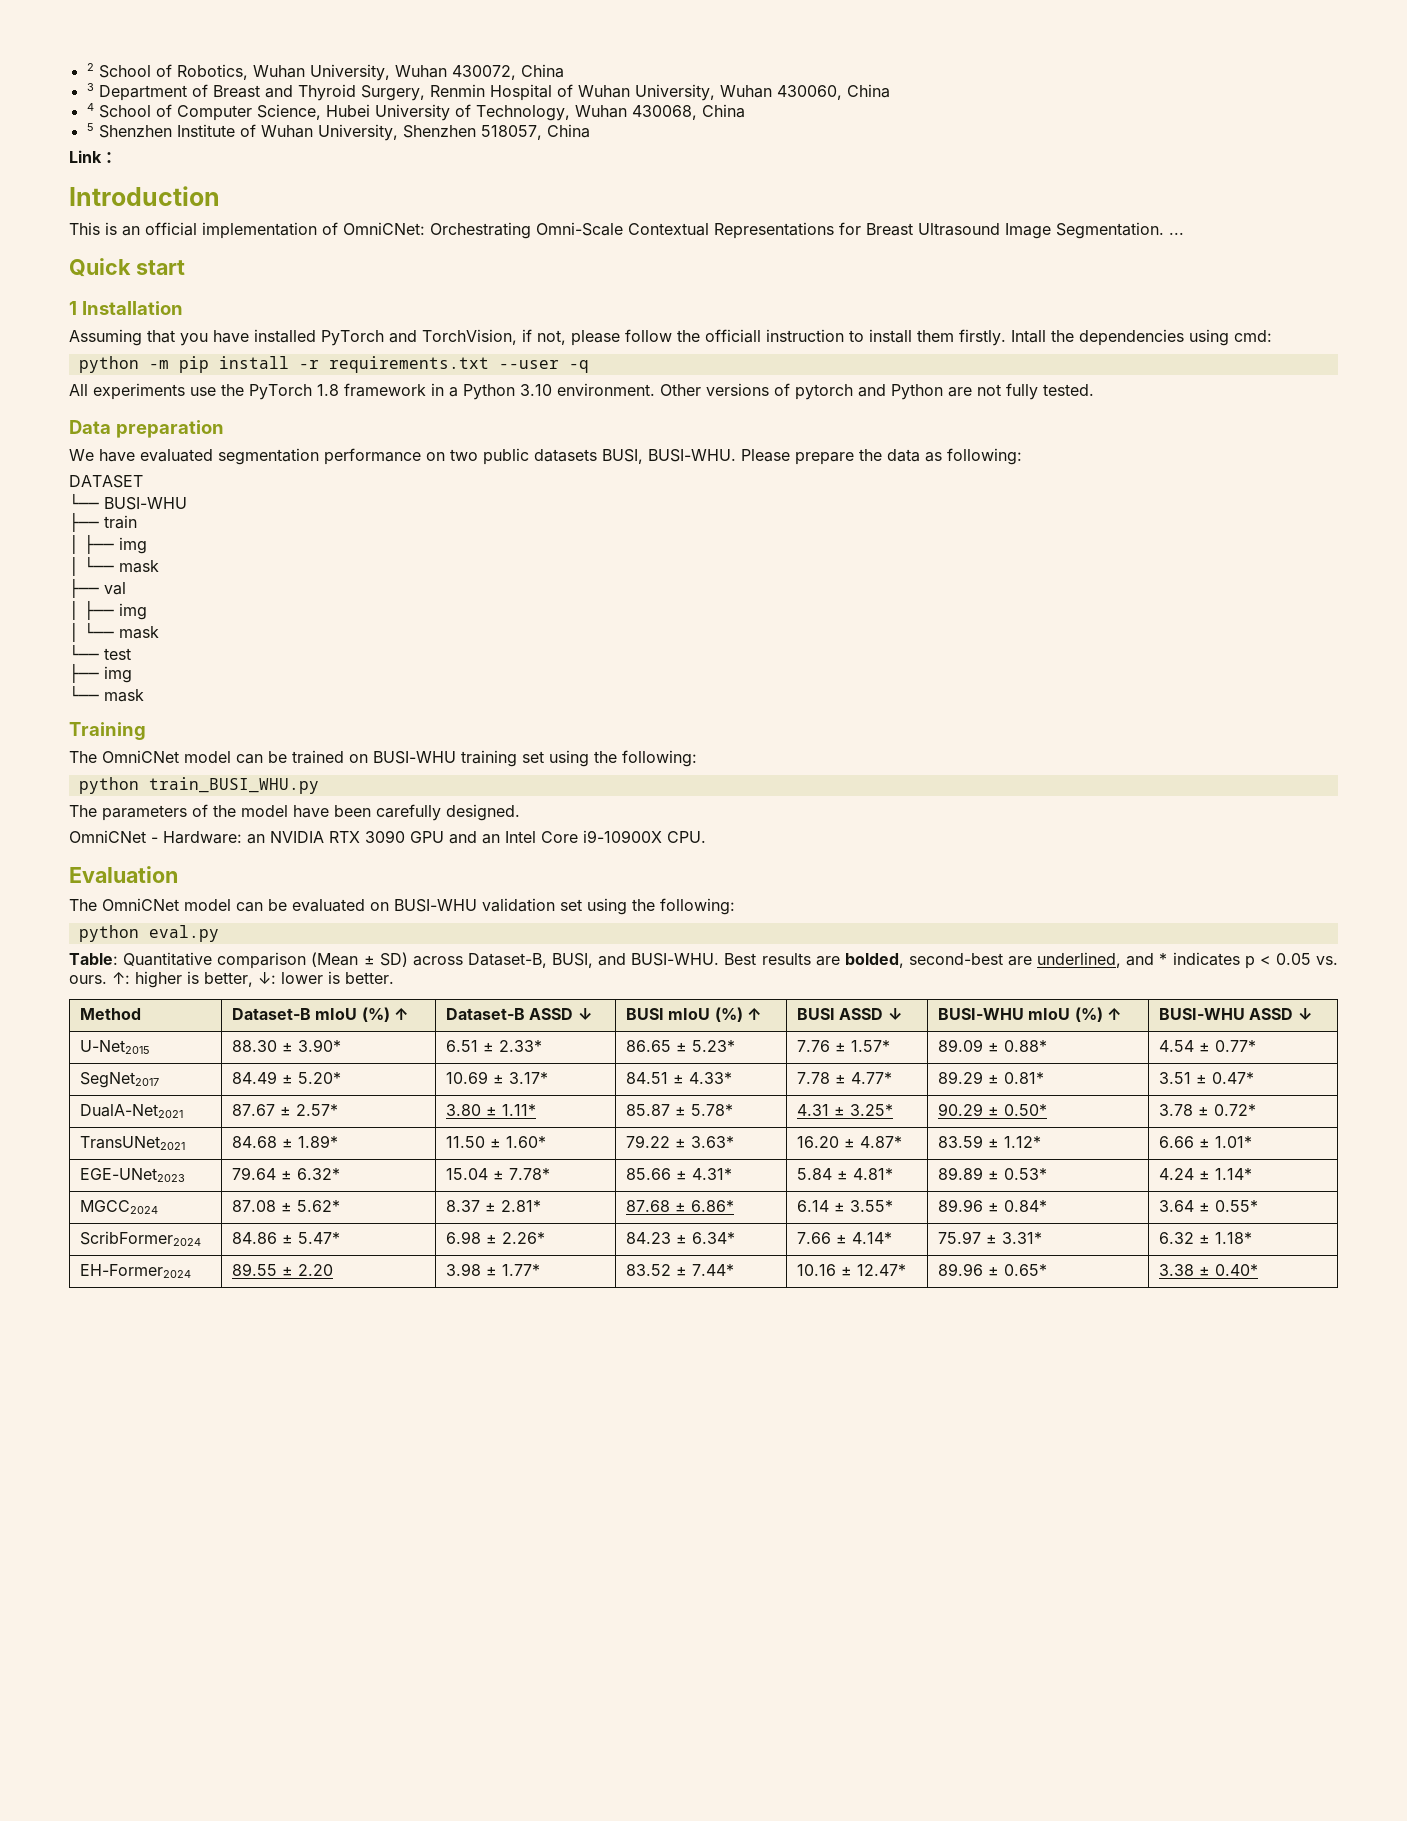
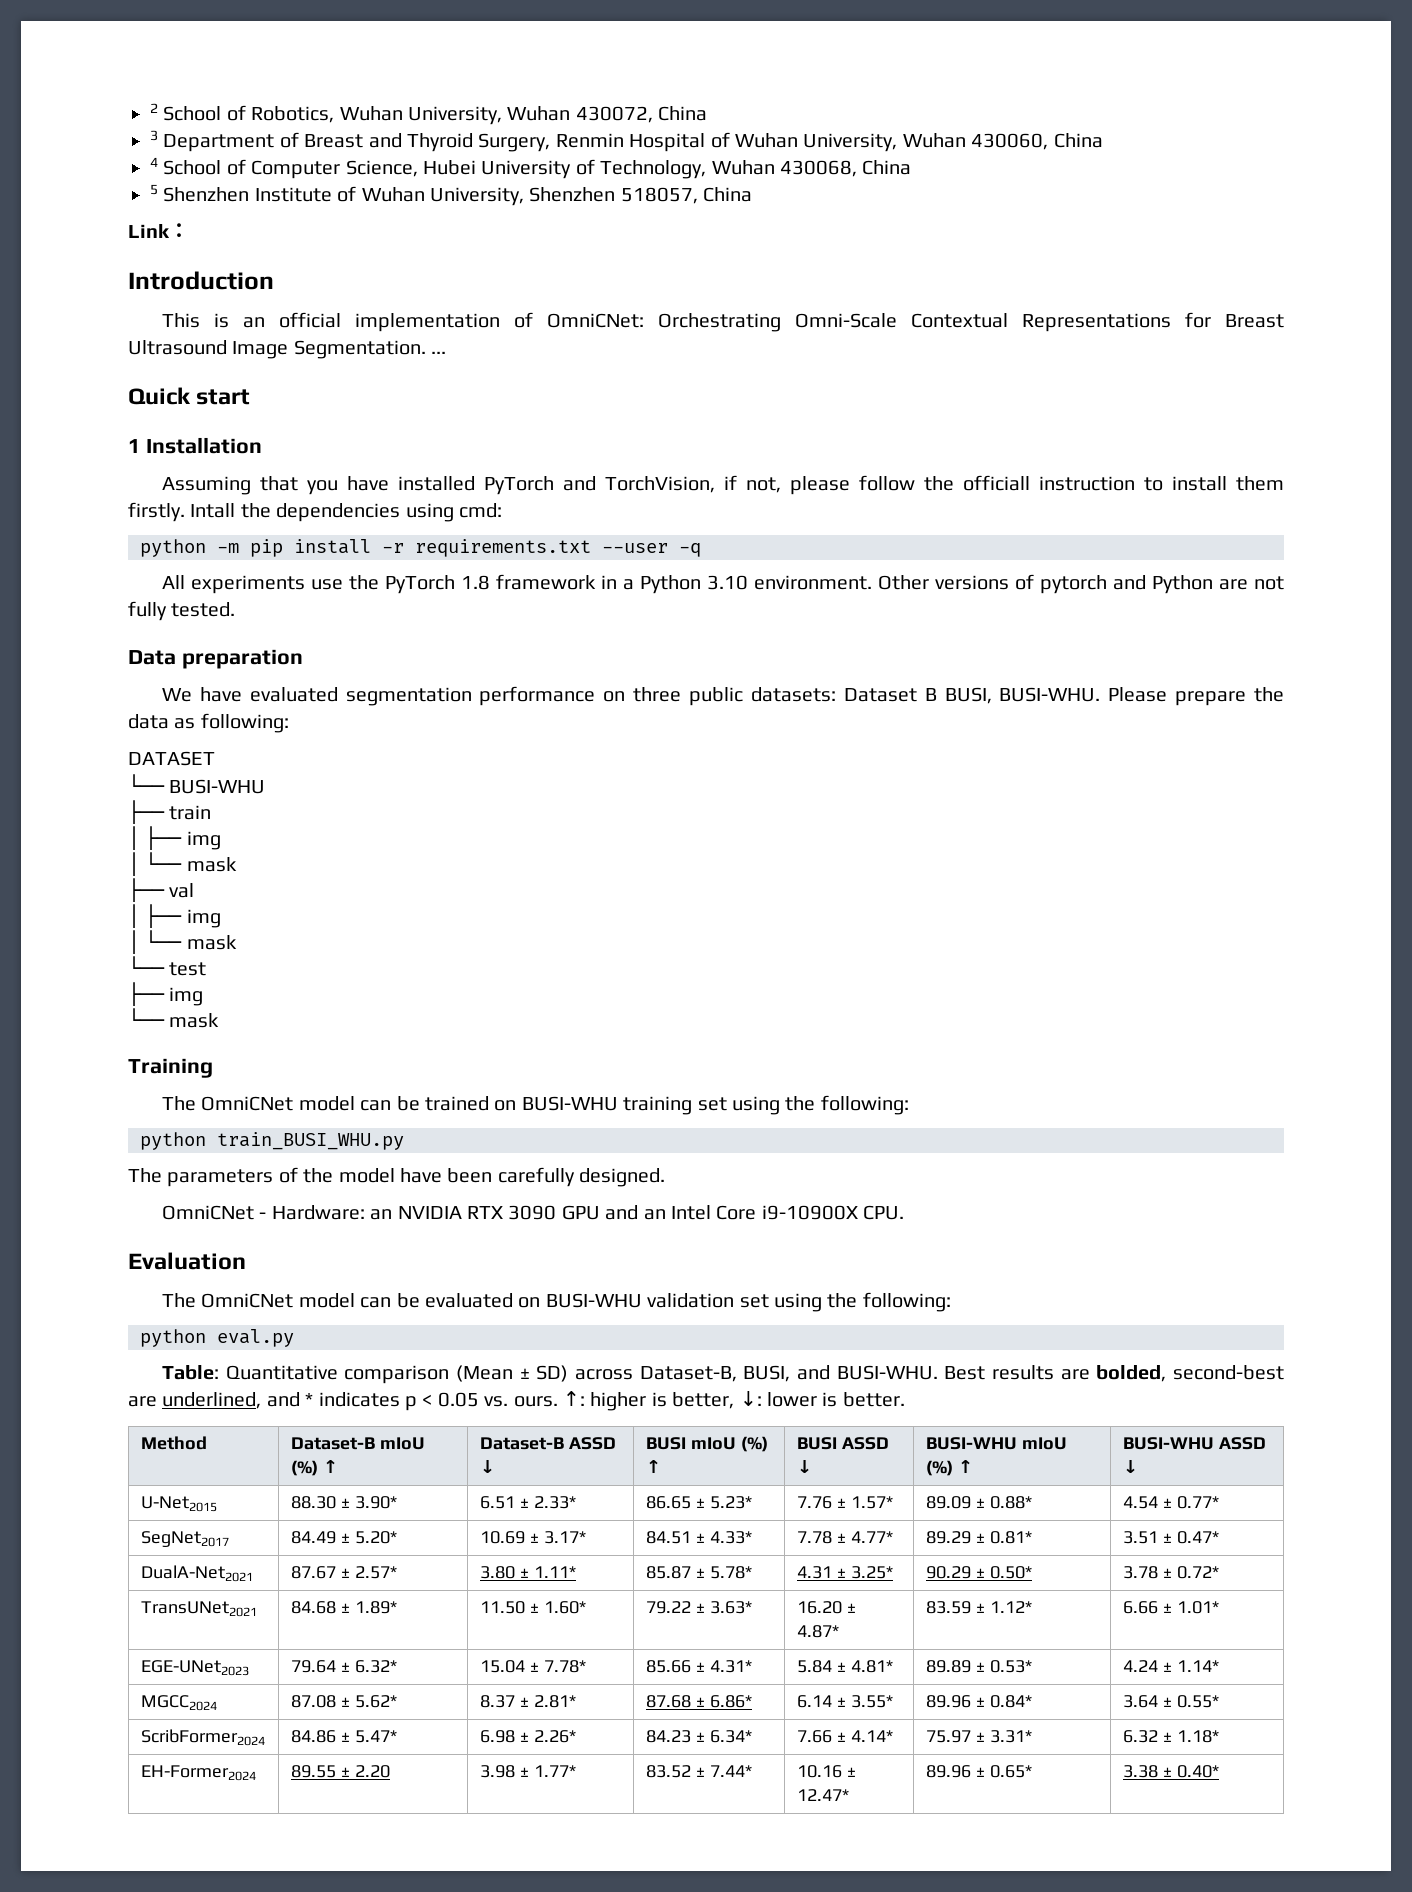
- We have evaluated segmentation performance on two public datasets BUSI, BUSI-WHU.
+ We have evaluated segmentation performance on three public datasets: Dataset B BUSI, BUSI-WHU.

